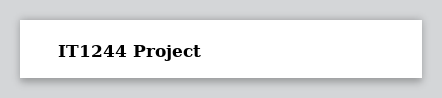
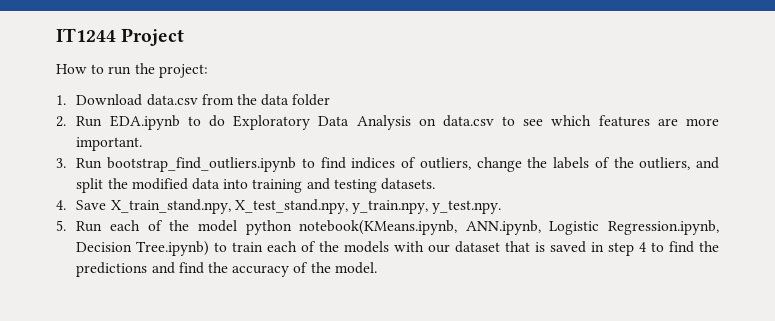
+ How to run the project:
+ 1. Download data.csv from the data folder
+ 2. Run EDA.ipynb to do Exploratory Data Analysis on data.csv to see which features are more important.
+ 3. Run bootstrap_find_outliers.ipynb to find indices of outliers, change the labels of the outliers, and split the modified data into training and testing datasets.
+ 4. Save X_train_stand.npy, X_test_stand.npy, y_train.npy, y_test.npy.
+ 5. Run each of the model python notebook(KMeans.ipynb, ANN.ipynb, Logistic Regression.ipynb, Decision Tree.ipynb) to train each of the models with our dataset that is saved in step 4 to find the predictions and find the accuracy of the model.

